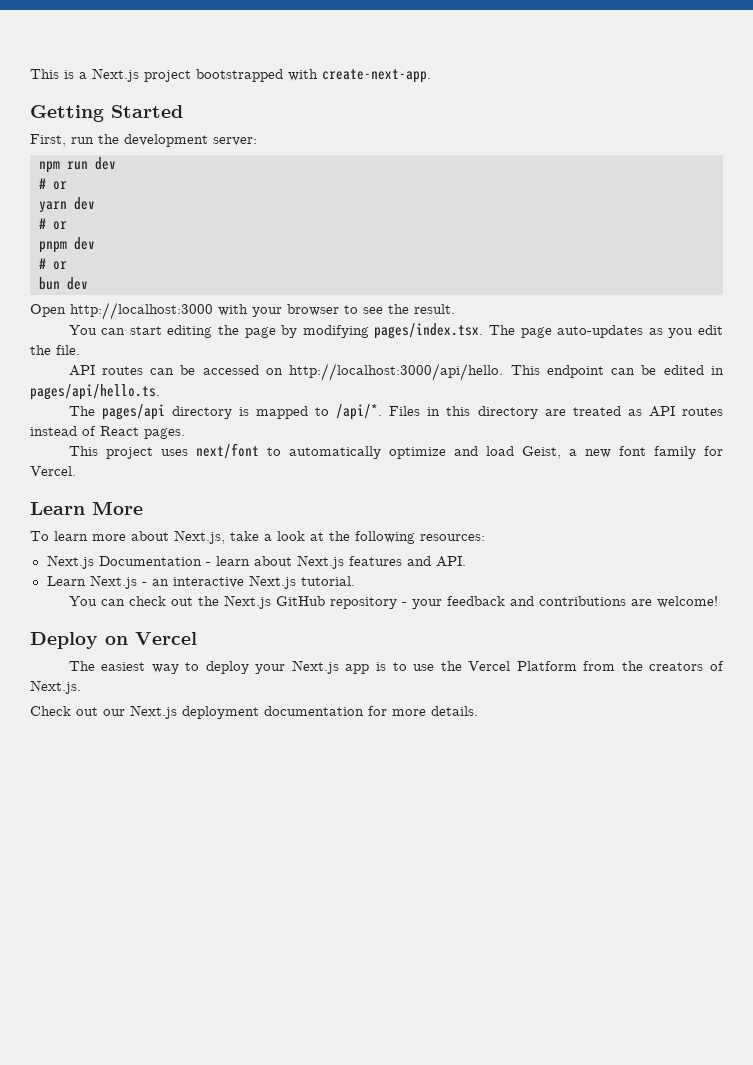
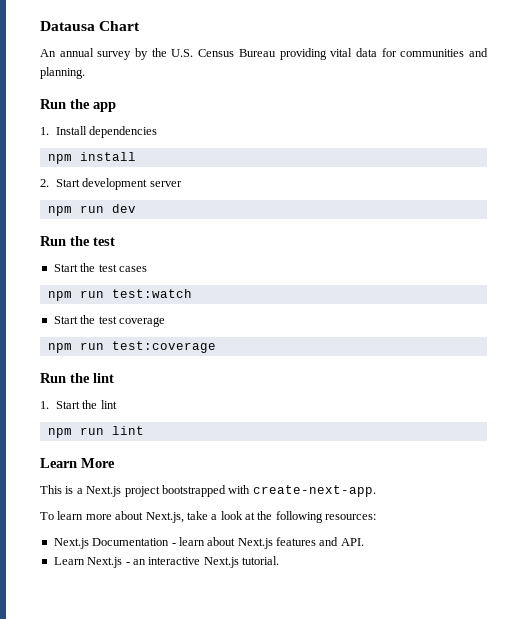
+ Datausa Chart
+ An annual survey by the U.S. Census Bureau providing vital data for communities and planning.
+ Run the app
+ 1. Install dependencies
+ npm install
+ 2. Start development server
+ npm run dev
+ Run the test
+ Start the test cases
+ npm run test:watch
+ Start the test coverage
+ npm run test:coverage
+ Run the lint
+ 1. Start the lint
+ npm run lint
+ Learn More
- Getting Started
- First, run the development server:
- npm run dev
- # or
- yarn dev
- # or
- pnpm dev
- # or
- bun dev
- Open http://localhost:3000 with your browser to see the result.
- You can start editing the page by modifying pages/index.tsx. The page auto-updates as you edit the file.
- API routes can be accessed on http://localhost:3000/api/hello. This endpoint can be edited in pages/api/hello.ts.
- The pages/api directory is mapped to /api/*. Files in this directory are treated as API routes instead of React pages.
- This project uses next/font to automatically optimize and load Geist, a new font family for Vercel.
- Learn More
- You can check out the Next.js GitHub repository - your feedback and contributions are welcome!
- Deploy on Vercel
- The easiest way to deploy your Next.js app is to use the Vercel Platform from the creators of Next.js.
- Check out our Next.js deployment documentation for more details.

